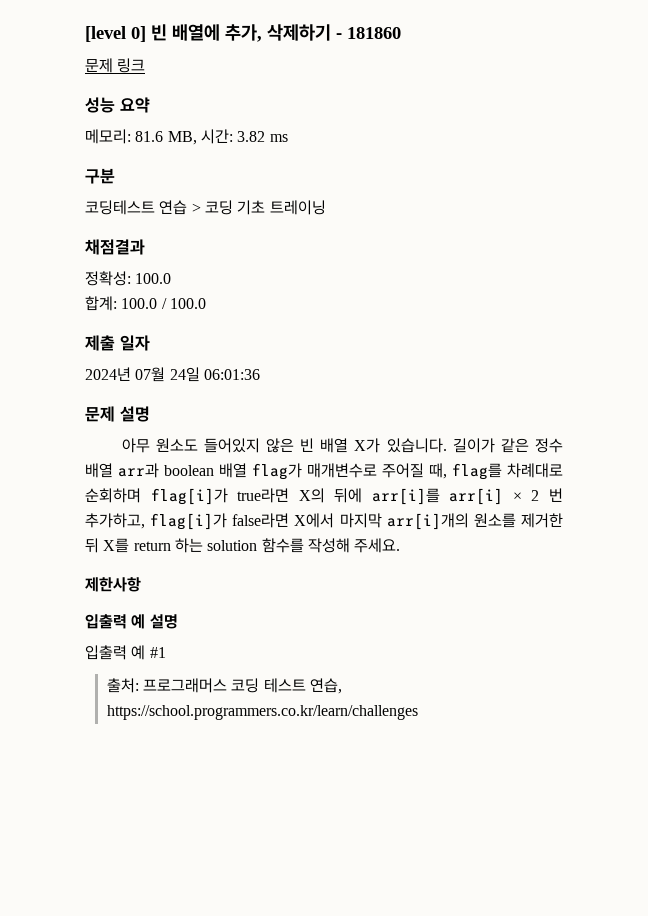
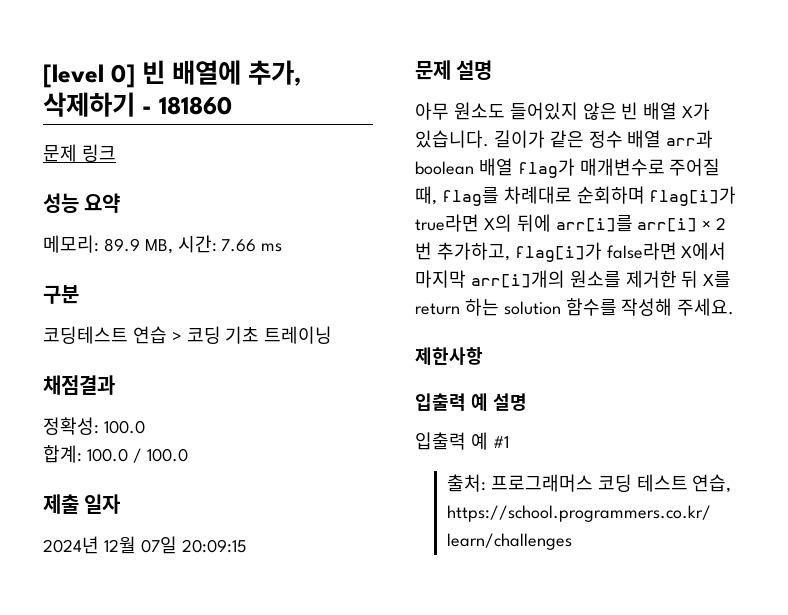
- 메모리: 81.6 MB, 시간: 3.82 ms
+ 메모리: 89.9 MB, 시간: 7.66 ms
- 2024년 07월 24일 06:01:36
+ 2024년 12월 07일 20:09:15

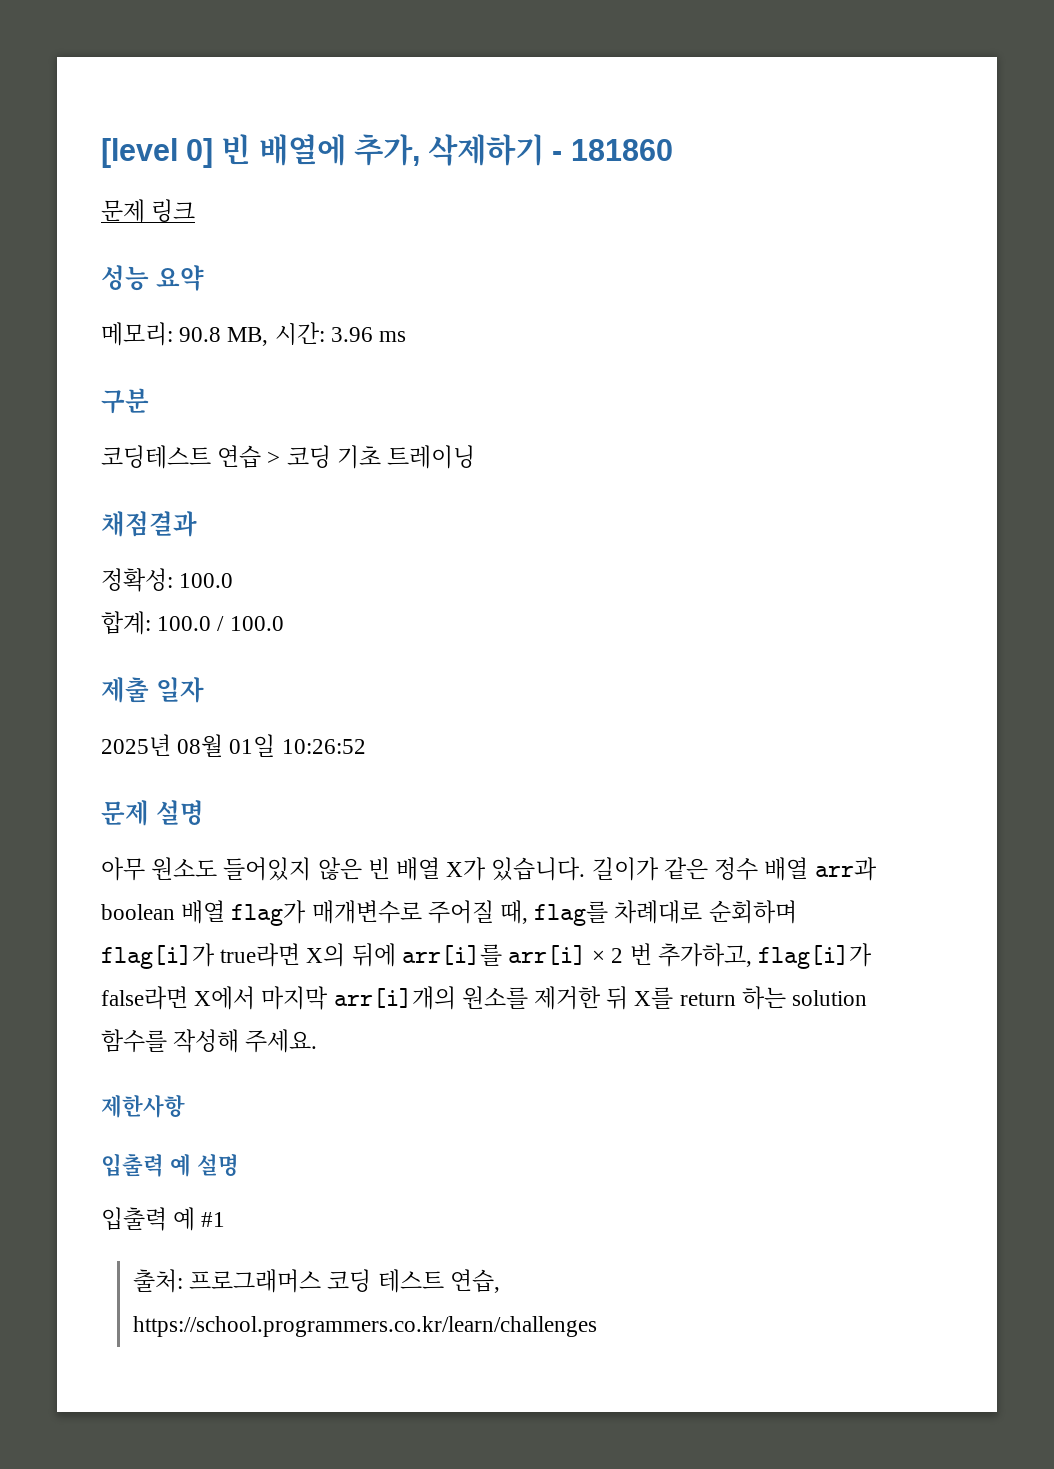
- 메모리: 89.9 MB, 시간: 7.66 ms
+ 메모리: 90.8 MB, 시간: 3.96 ms
- 2024년 12월 07일 20:09:15
+ 2025년 08월 01일 10:26:52

